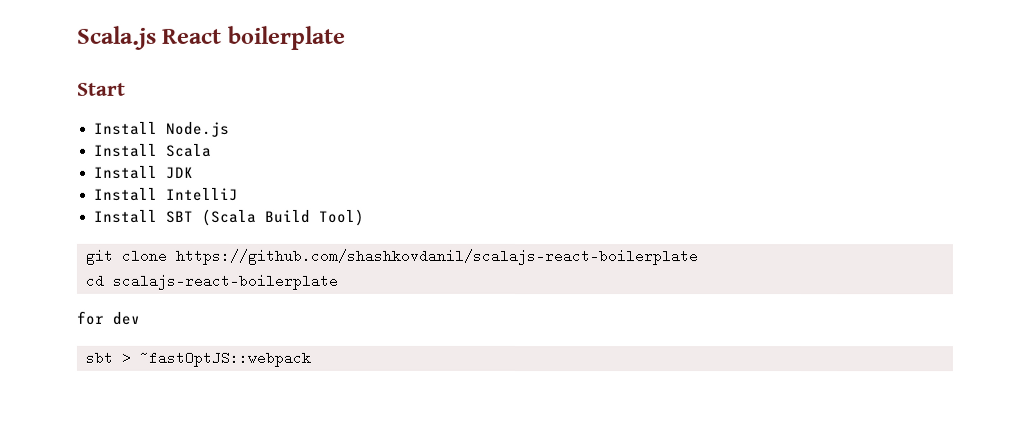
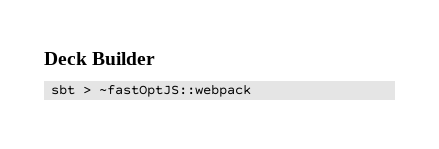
- Scala.js React boilerplate
- Start
- Install Node.js
- Install Scala
- Install JDK
- Install IntelliJ
- Install SBT (Scala Build Tool)
- git clone https://github.com/shashkovdanil/scalajs-react-boilerplate
- cd scalajs-react-boilerplate
- for dev
+ Deck Builder

